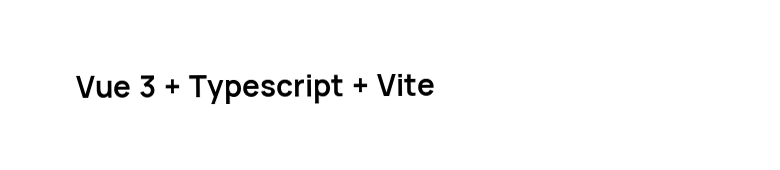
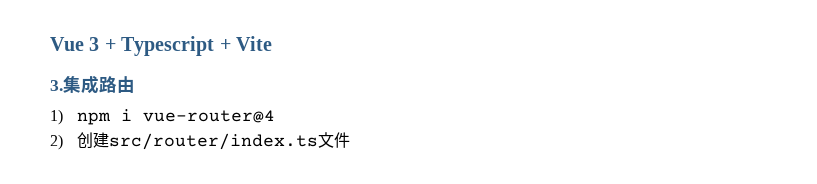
+ 3.集成路由
+ 1) npm i vue-router@4
+ 2)创建src/router/index.ts文件

